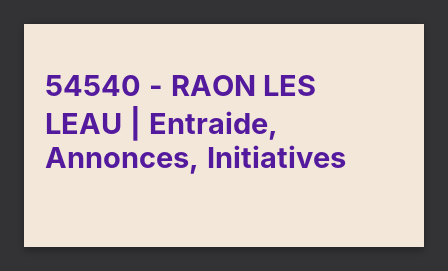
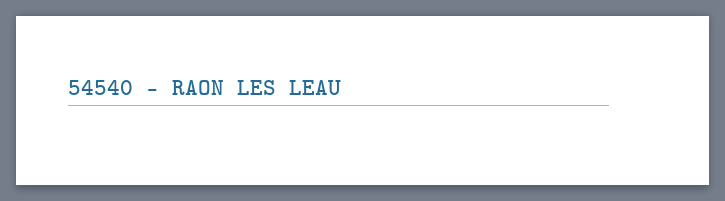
- 54540 - RAON LES LEAU | Entraide, Annonces, Initiatives
+ 54540 - RAON LES LEAU

